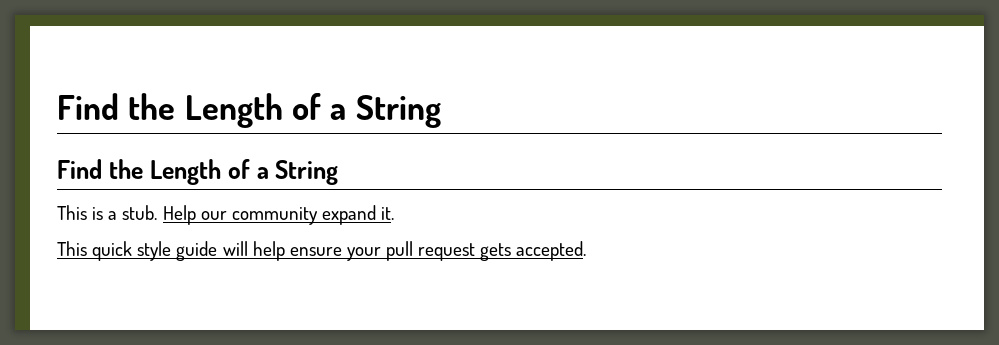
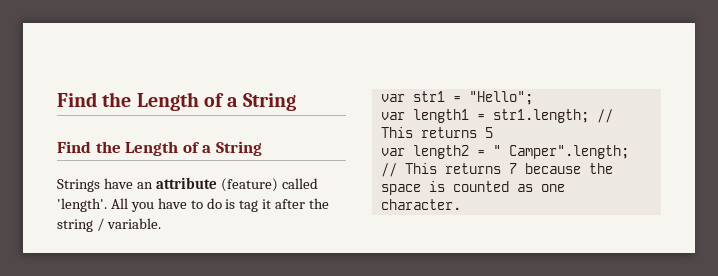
- This is a stub. Help our community expand it.
- This quick style guide will help ensure your pull request gets accepted.
+ Strings have an attribute (feature) called 'length'. All you have to do is tag it after the string / variable.
+ var str1 = "Hello";
+ var length1 = str1.length; // This returns 5
+ var length2 = " Camper".length; // This returns 7 because the space is counted as one character.

